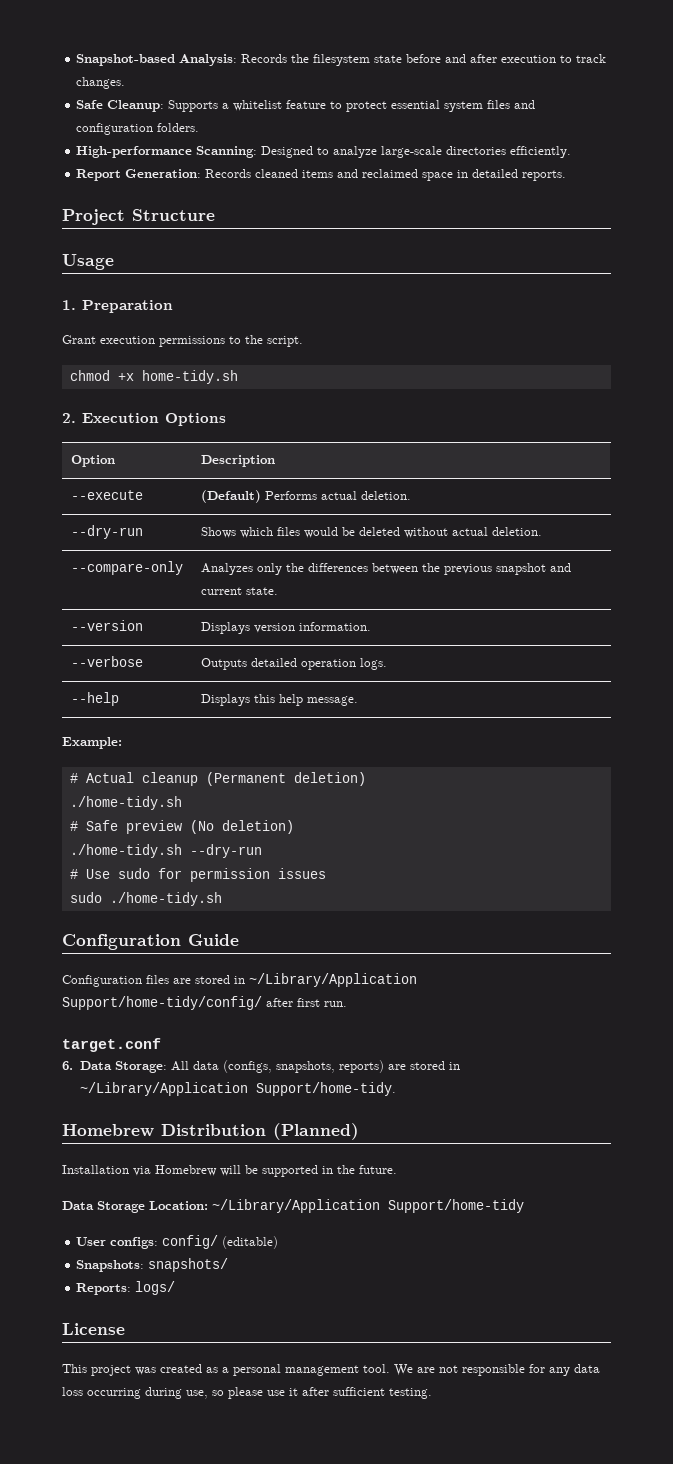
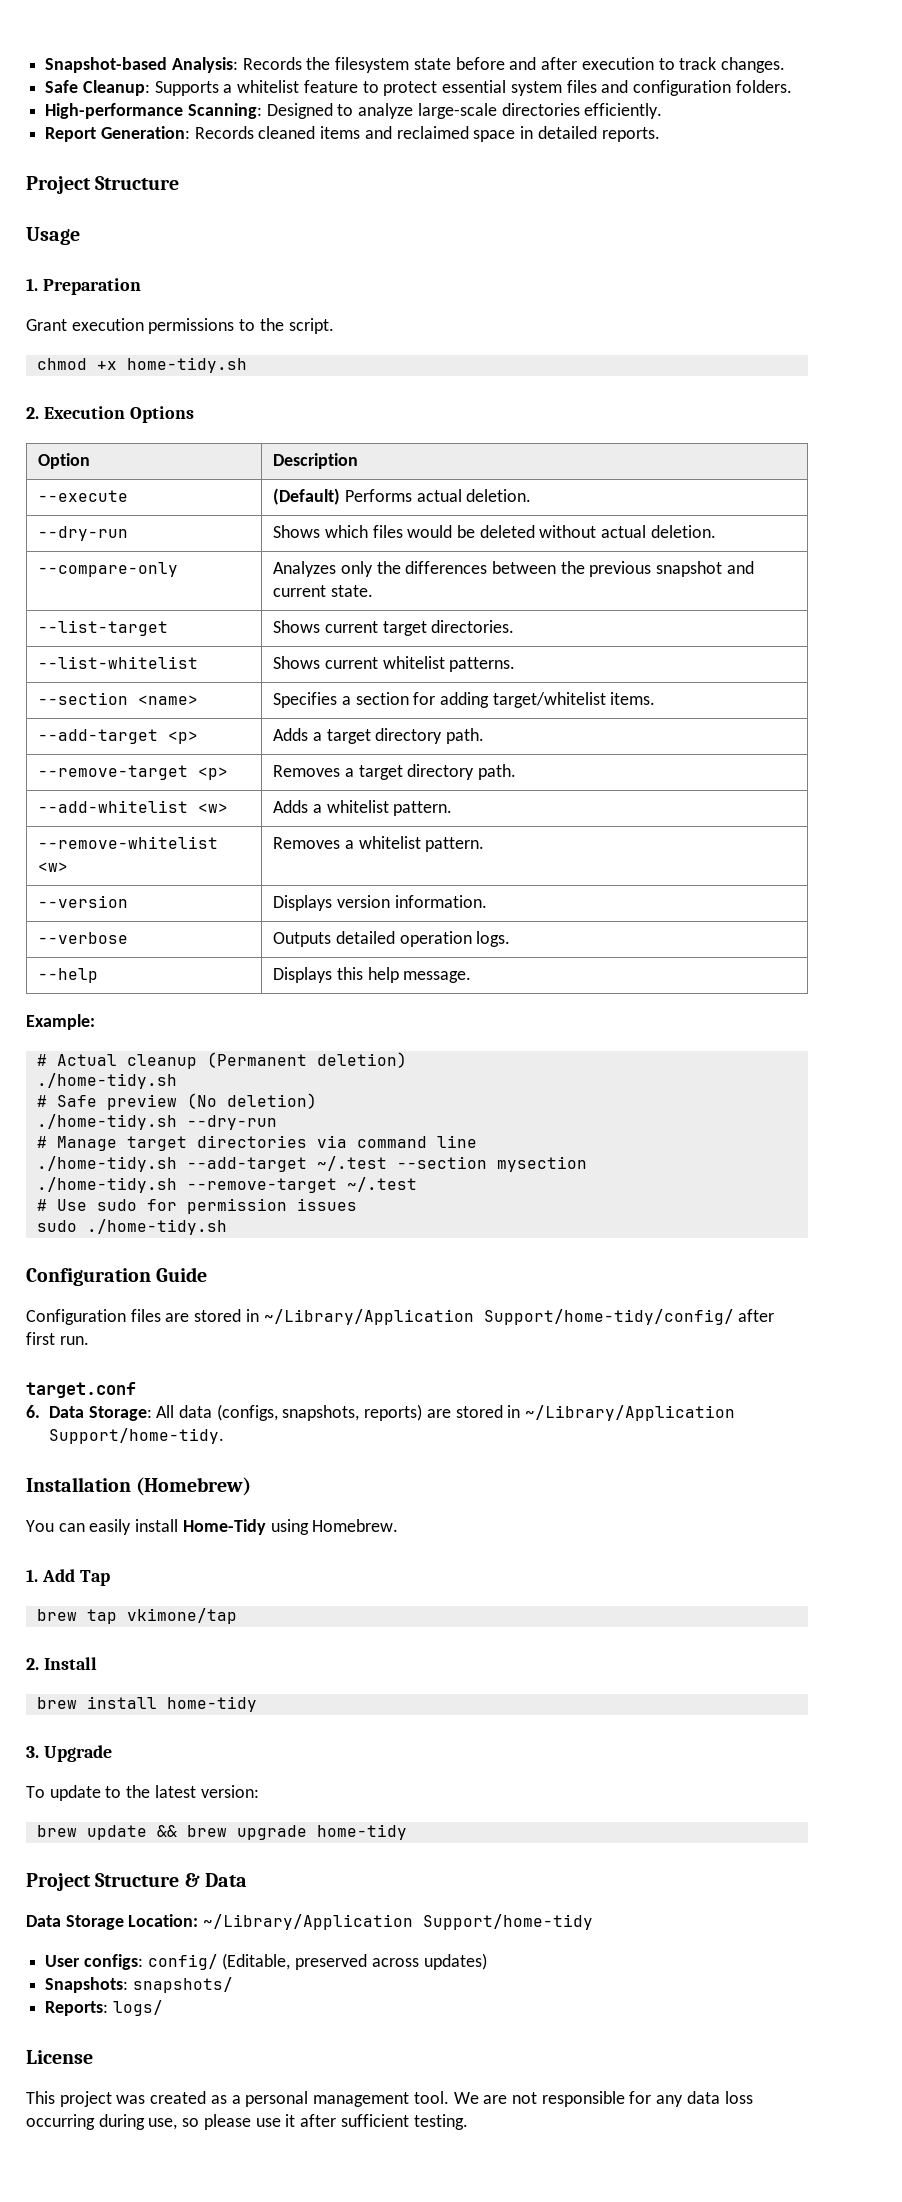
+ --list-target | Shows current target directories.
+ --list-whitelist | Shows current whitelist patterns.
+ --section <name> | Specifies a section for adding target/whitelist items.
+ --add-target <p> | Adds a target directory path.
+ --remove-target <p> | Removes a target directory path.
+ --add-whitelist <w> | Adds a whitelist pattern.
+ --remove-whitelist <w> | Removes a whitelist pattern.
+ # Manage target directories via command line
+ ./home-tidy.sh --add-target ~/.test --section mysection
+ ./home-tidy.sh --remove-target ~/.test
- Homebrew Distribution (Planned)
- Installation via Homebrew will be supported in the future.
+ Installation (Homebrew)
+ You can easily install Home-Tidy using Homebrew.
+ 1. Add Tap
+ brew tap vkimone/tap
+ 2. Install
+ brew install home-tidy
+ 3. Upgrade
+ To update to the latest version:
+ brew update && brew upgrade home-tidy
+ Project Structure & Data
- User configs: config/ (editable)
+ User configs: config/ (Editable, preserved across updates)

